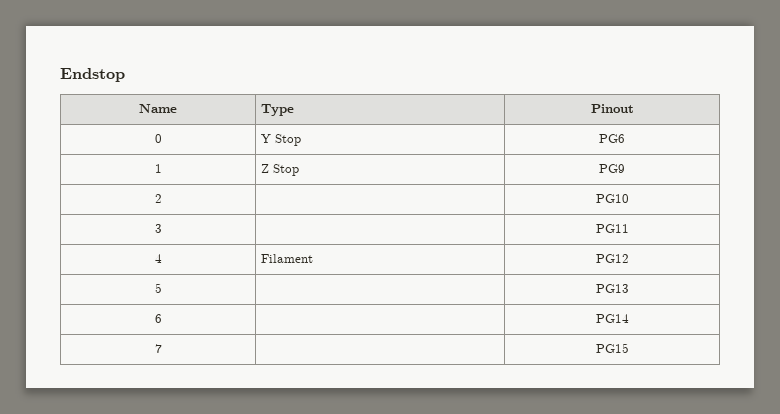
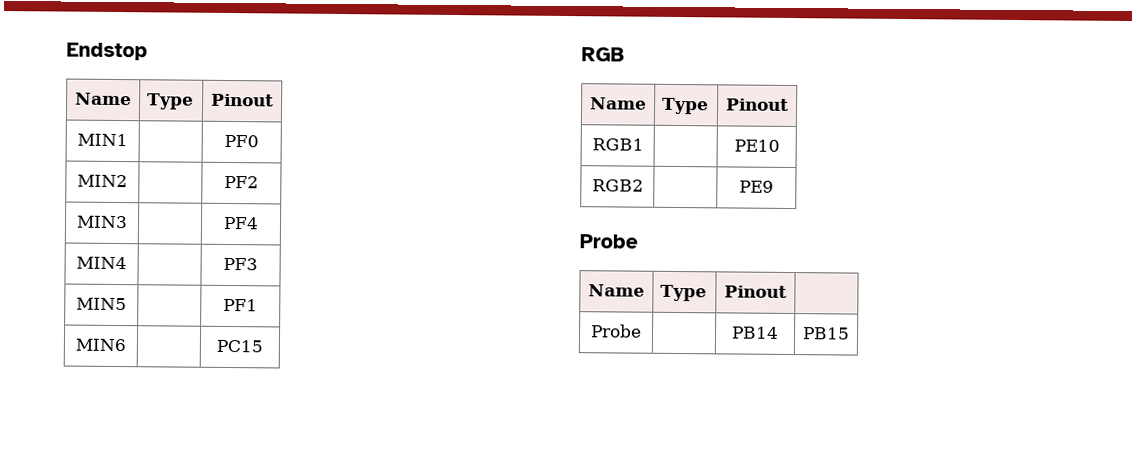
- 0 | Y Stop | PG6
- 1 | Z Stop | PG9
- 2 | | PG10
- 3 | | PG11
- 4 | Filament | PG12
- 5 | | PG13
- 6 | | PG14
- 7 | | PG15
+ MIN1 | | PF0
+ MIN2 | | PF2
+ MIN3 | | PF4
+ MIN4 | | PF3
+ MIN5 | | PF1
+ MIN6 | | PC15
+ RGB
+ Name | Type | Pinout
+ RGB1 | | PE10
+ RGB2 | | PE9
+ Probe
+ Name | Type | Pinout |
+ Probe | | PB14 | PB15

